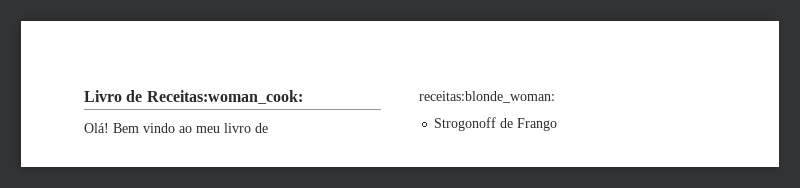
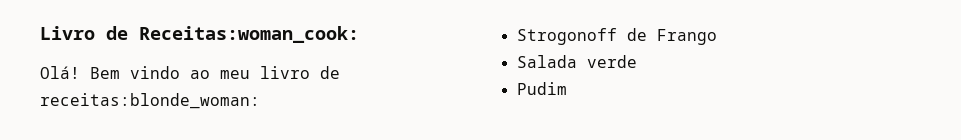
+ Salada verde
+ Pudim

